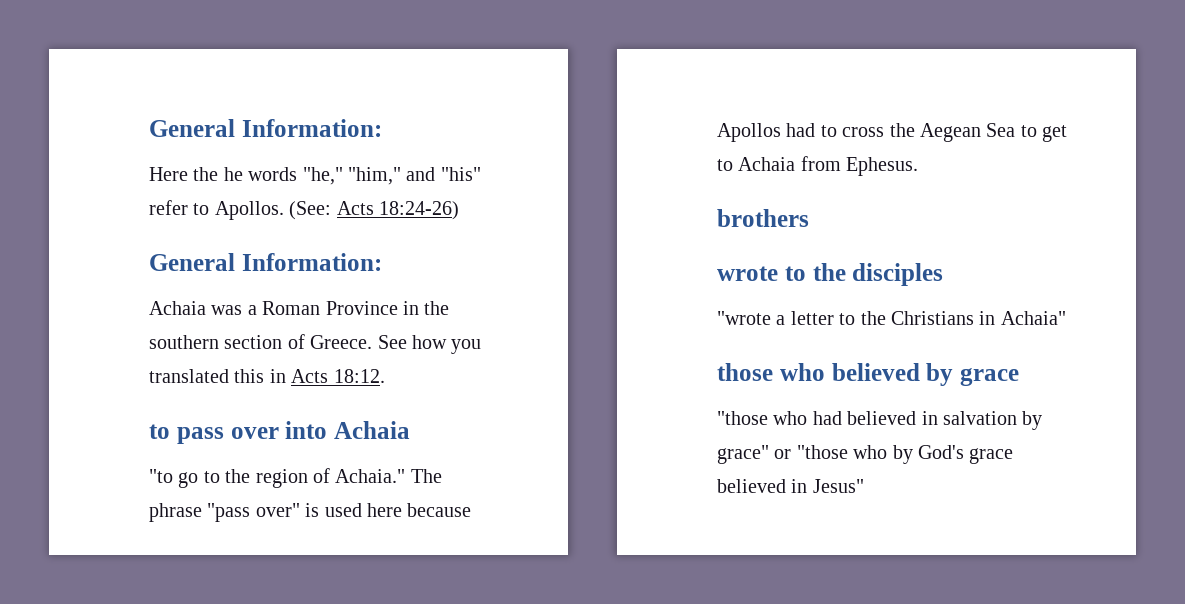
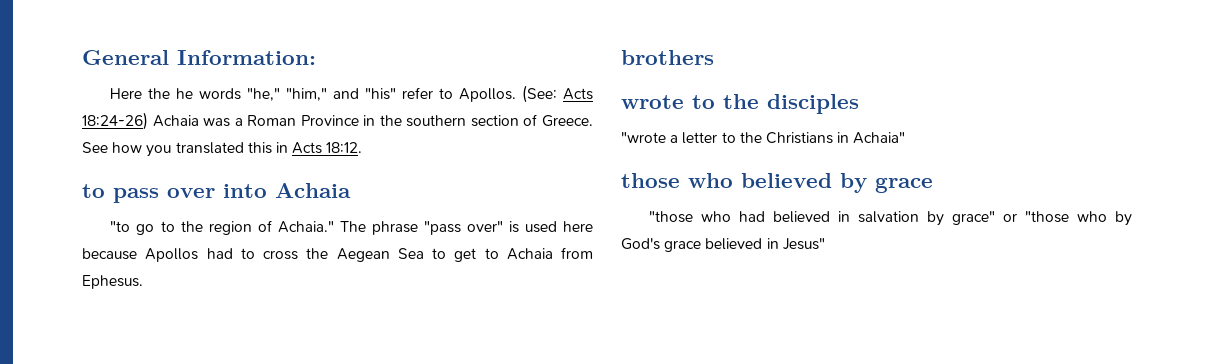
- (See: Acts 18:24-26)
- General Information:
- Achaia was a Roman Province in the southern section of Greece.
+ (See: Acts 18:24-26) Achaia was a Roman Province in the southern section of Greece.

